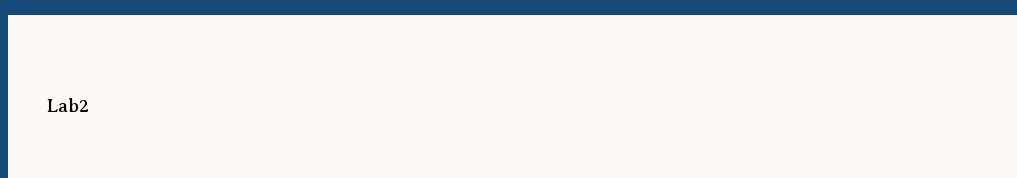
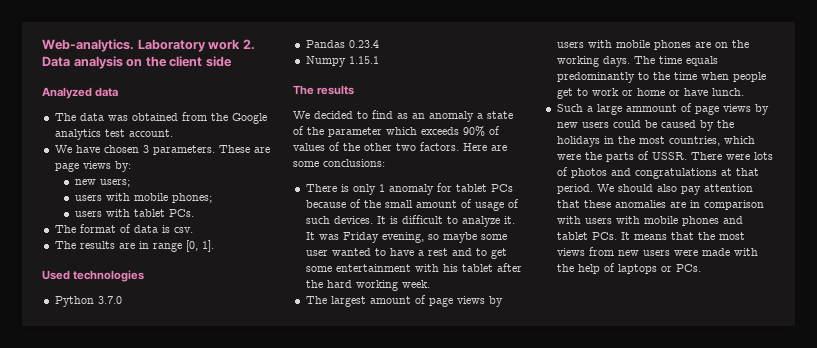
- Lab2
+ Web-analytics. Laboratory work 2. Data analysis on the client side
+ Analyzed data
+ The data was obtained from the Google analytics test account.
+ We have chosen 3 parameters. These are page views by:
+ new users;
+ users with mobile phones;
+ users with tablet PCs.
+ The format of data is csv.
+ The results are in range [0, 1].
+ Used technologies
+ Python 3.7.0
+ Pandas 0.23.4
+ Numpy 1.15.1
+ The results
+ We decided to find as an anomaly a state of the parameter which exceeds 90% of values of the other two factors. Here are some conclusions:
+ There is only 1 anomaly for tablet PCs because of the small amount of usage of such devices. It is difficult to analyze it. It was Friday evening, so maybe some user wanted to have a rest and to get some entertainment with his tablet after the hard working week.
+ The largest amount of page views by users with mobile phones are on the working days. The time equals predominantly to the time when people get to work or home or have lunch.
+ Such a large ammount of page views by new users could be caused by the holidays in the most countries, which were the parts of USSR. There were lots of photos and congratulations at that period. We should also pay attention that these anomalies are in comparison with users with mobile phones and tablet PCs. It means that the most views from new users were made with the help of laptops or PCs.

